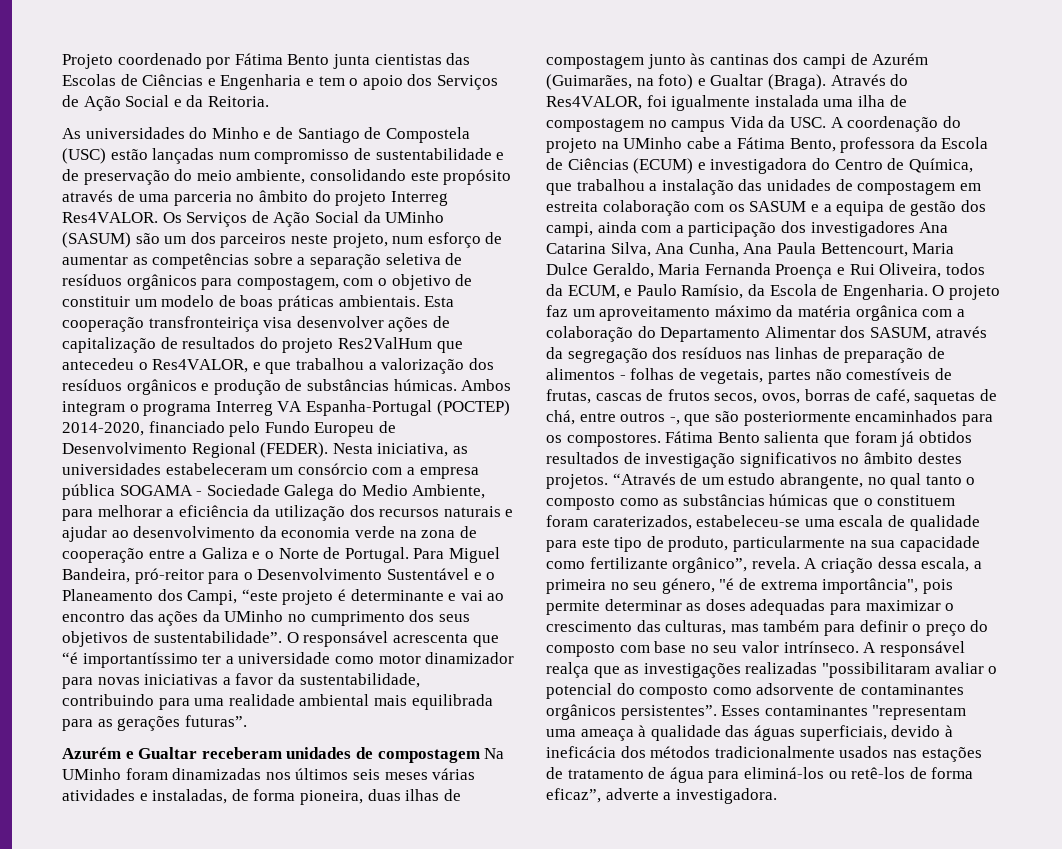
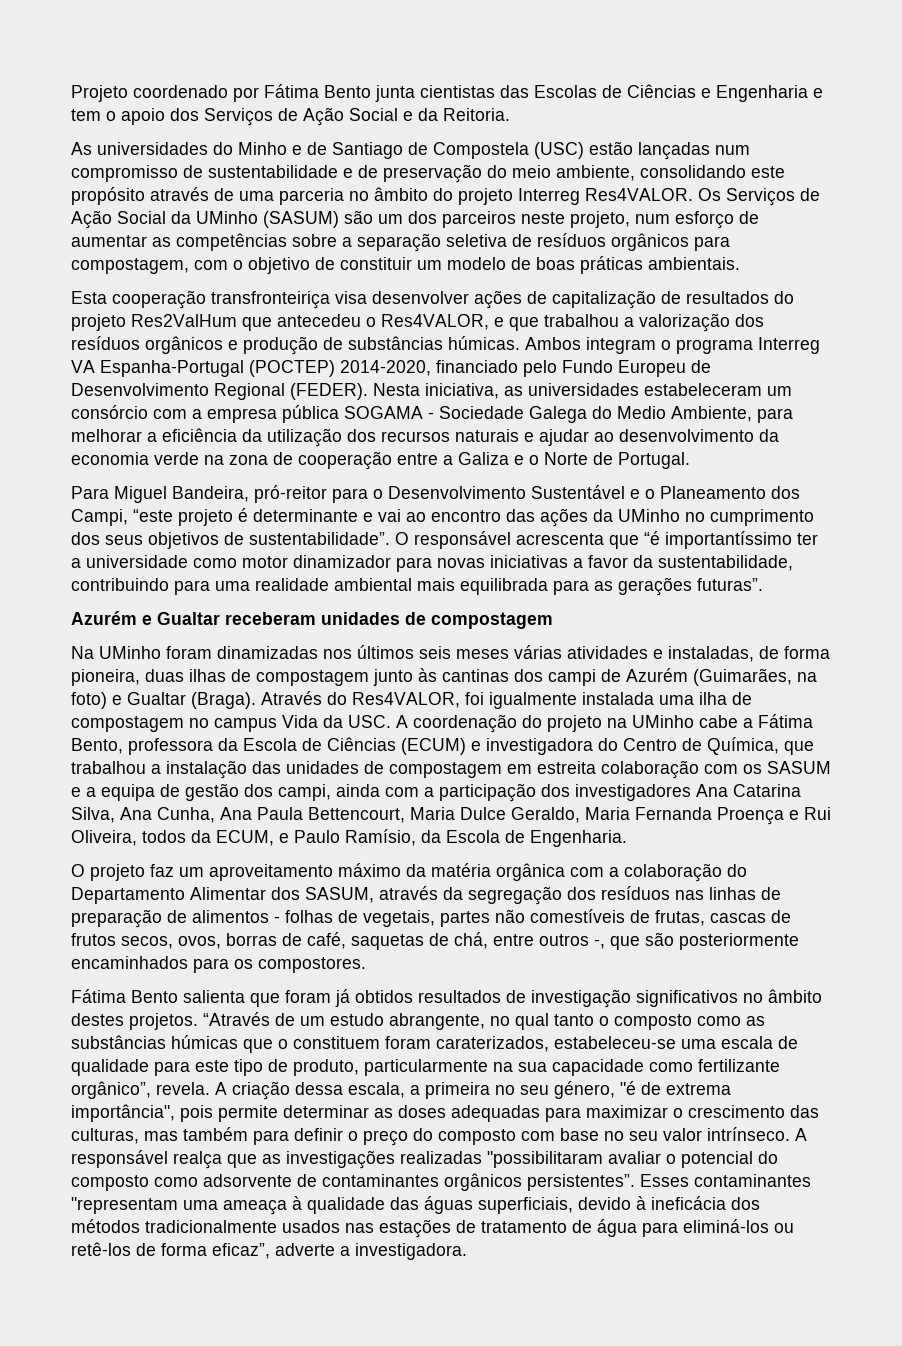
- Os Serviços de Ação Social da UMinho (SASUM) são um dos parceiros neste projeto, num esforço de aumentar as competências sobre a separação seletiva de resíduos orgânicos para compostagem, com o objetivo de constituir um modelo de boas práticas ambientais. Esta cooperação transfronteiriça visa desenvolver ações de capitalização de resultados do projeto Res2ValHum que antecedeu o Res4VALOR, e que trabalhou a valorização dos resíduos orgânicos e produção de substâncias húmicas.
+ Os Serviços de Ação Social da UMinho (SASUM) são um dos parceiros neste projeto, num esforço de aumentar as competências sobre a separação seletiva de resíduos orgânicos para compostagem, com o objetivo de constituir um modelo de boas práticas ambientais.
+ Esta cooperação transfronteiriça visa desenvolver ações de capitalização de resultados do projeto Res2ValHum que antecedeu o Res4VALOR, e que trabalhou a valorização dos resíduos orgânicos e produção de substâncias húmicas.
- Nesta iniciativa, as universidades estabeleceram um consórcio com a empresa pública SOGAMA - Sociedade Galega do Medio Ambiente, para melhorar a eficiência da utilização dos recursos naturais e ajudar ao desenvolvimento da economia verde na zona de cooperação entre a Galiza e o Norte de Portugal. Para Miguel Bandeira, pró-reitor para o Desenvolvimento Sustentável e o Planeamento dos Campi, “este projeto é determinante e vai ao encontro das ações da UMinho no cumprimento dos seus objetivos de sustentabilidade”.
+ Nesta iniciativa, as universidades estabeleceram um consórcio com a empresa pública SOGAMA - Sociedade Galega do Medio Ambiente, para melhorar a eficiência da utilização dos recursos naturais e ajudar ao desenvolvimento da economia verde na zona de cooperação entre a Galiza e o Norte de Portugal.
+ Para Miguel Bandeira, pró-reitor para o Desenvolvimento Sustentável e o Planeamento dos Campi, “este projeto é determinante e vai ao encontro das ações da UMinho no cumprimento dos seus objetivos de sustentabilidade”.
- Azurém e Gualtar receberam unidades de compostagem Na UMinho foram dinamizadas nos últimos seis meses várias atividades e instaladas, de forma pioneira, duas ilhas de compostagem junto às cantinas dos campi de Azurém (Guimarães, na foto) e Gualtar (Braga).
+ Azurém e Gualtar receberam unidades de compostagem
+ Na UMinho foram dinamizadas nos últimos seis meses várias atividades e instaladas, de forma pioneira, duas ilhas de compostagem junto às cantinas dos campi de Azurém (Guimarães, na foto) e Gualtar (Braga).
- Através do Res4VALOR, foi igualmente instalada uma ilha de compostagem no campus Vida da USC. A coordenação do projeto na UMinho cabe a Fátima Bento, professora da Escola de Ciências (ECUM) e investigadora do Centro de Química, que trabalhou a instalação das unidades de compostagem em estreita colaboração com os SASUM e a equipa de gestão dos campi, ainda com a participação dos investigadores Ana Catarina Silva, Ana Cunha, Ana Paula Bettencourt, Maria Dulce Geraldo, Maria Fernanda Proença e Rui Oliveira, todos da ECUM, e Paulo Ramísio, da Escola de Engenharia. O projeto faz um aproveitamento máximo da matéria orgânica com a colaboração do Departamento Alimentar dos SASUM, através da segregação dos resíduos nas linhas de preparação de alimentos - folhas de vegetais, partes não comestíveis de frutas, cascas de frutos secos, ovos, borras de café, saquetas de chá, entre outros -, que são posteriormente encaminhados para os compostores. Fátima Bento salienta que foram já obtidos resultados de investigação significativos no âmbito destes projetos.
+ Através do Res4VALOR, foi igualmente instalada uma ilha de compostagem no campus Vida da USC. A coordenação do projeto na UMinho cabe a Fátima Bento, professora da Escola de Ciências (ECUM) e investigadora do Centro de Química, que trabalhou a instalação das unidades de compostagem em estreita colaboração com os SASUM e a equipa de gestão dos campi, ainda com a participação dos investigadores Ana Catarina Silva, Ana Cunha, Ana Paula Bettencourt, Maria Dulce Geraldo, Maria Fernanda Proença e Rui Oliveira, todos da ECUM, e Paulo Ramísio, da Escola de Engenharia.
+ O projeto faz um aproveitamento máximo da matéria orgânica com a colaboração do Departamento Alimentar dos SASUM, através da segregação dos resíduos nas linhas de preparação de alimentos - folhas de vegetais, partes não comestíveis de frutas, cascas de frutos secos, ovos, borras de café, saquetas de chá, entre outros -, que são posteriormente encaminhados para os compostores.
+ Fátima Bento salienta que foram já obtidos resultados de investigação significativos no âmbito destes projetos.

